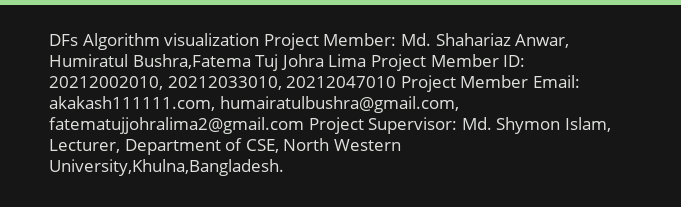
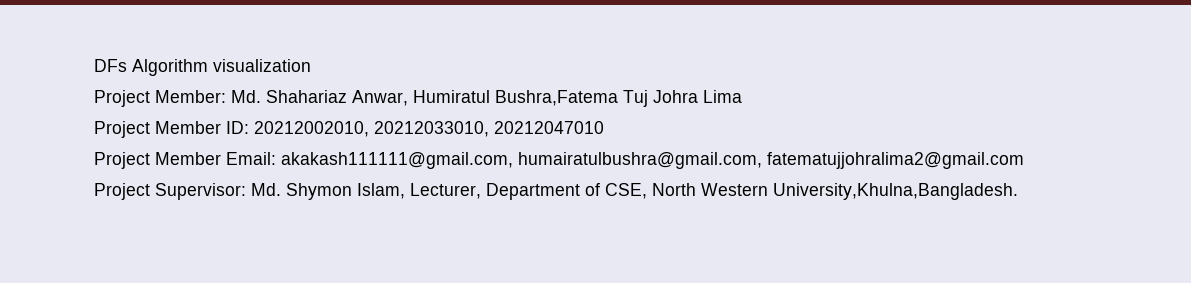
- DFs Algorithm visualization Project Member: Md. Shahariaz Anwar, Humiratul Bushra,Fatema Tuj Johra Lima Project Member ID: 20212002010, 20212033010, 20212047010 Project Member Email: akakash111111.com, humairatulbushra@gmail.com, fatematujjohralima2@gmail.com Project Supervisor: Md. Shymon Islam, Lecturer, Department of CSE, North Western University,Khulna,Bangladesh.
+ DFs Algorithm visualization
+ Project Member: Md. Shahariaz Anwar, Humiratul Bushra,Fatema Tuj Johra Lima
+ Project Member ID: 20212002010, 20212033010, 20212047010
+ Project Member Email: akakash111111@gmail.com, humairatulbushra@gmail.com, fatematujjohralima2@gmail.com
+ Project Supervisor: Md. Shymon Islam, Lecturer, Department of CSE, North Western University,Khulna,Bangladesh.

